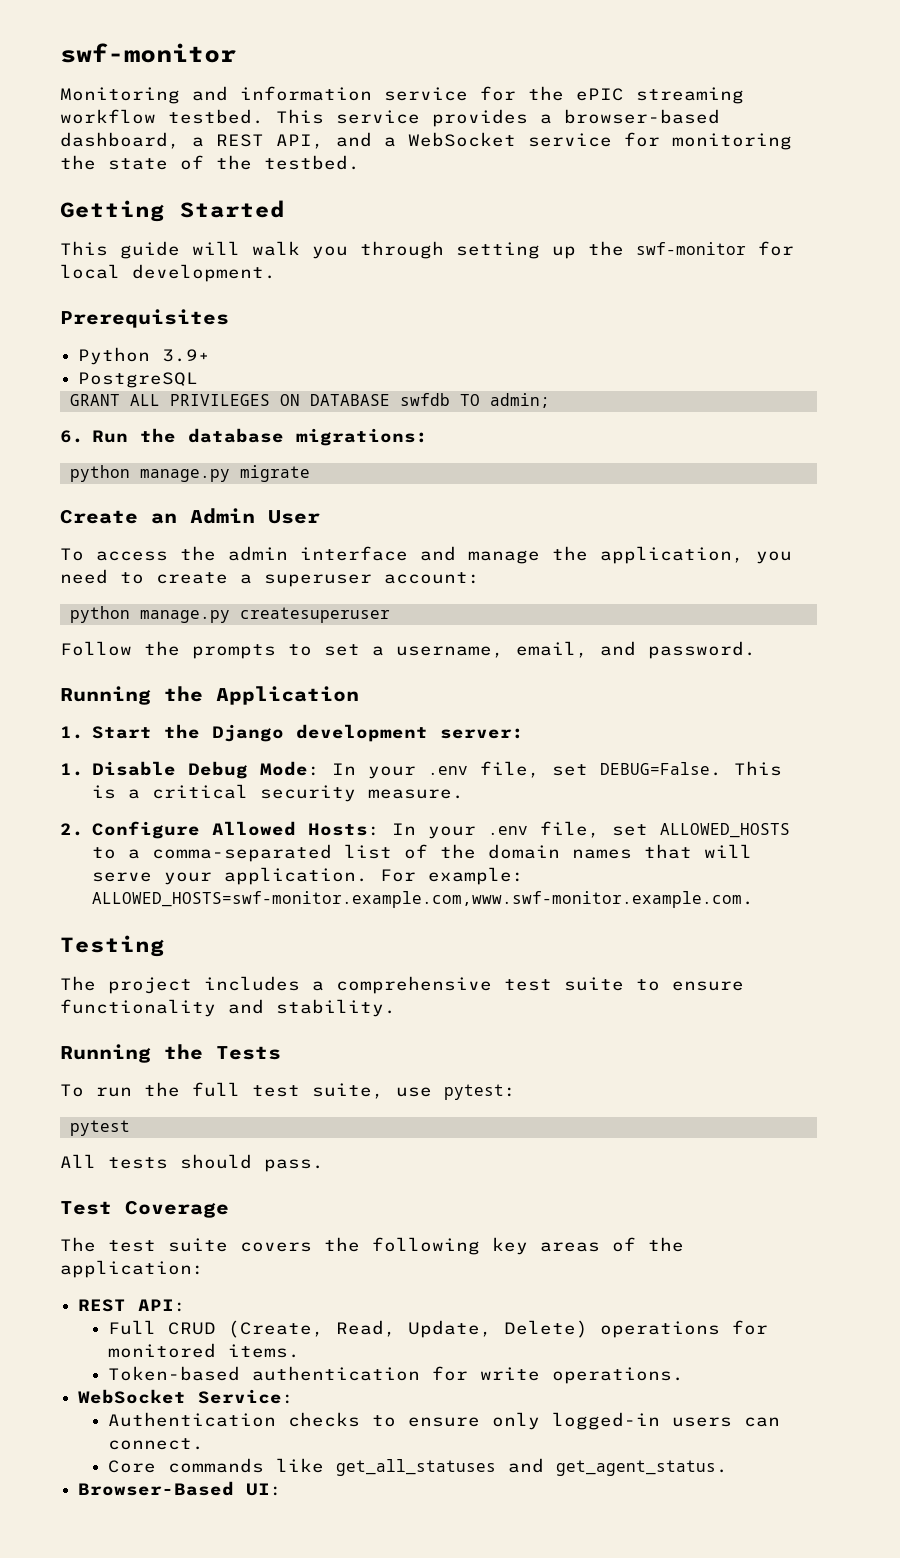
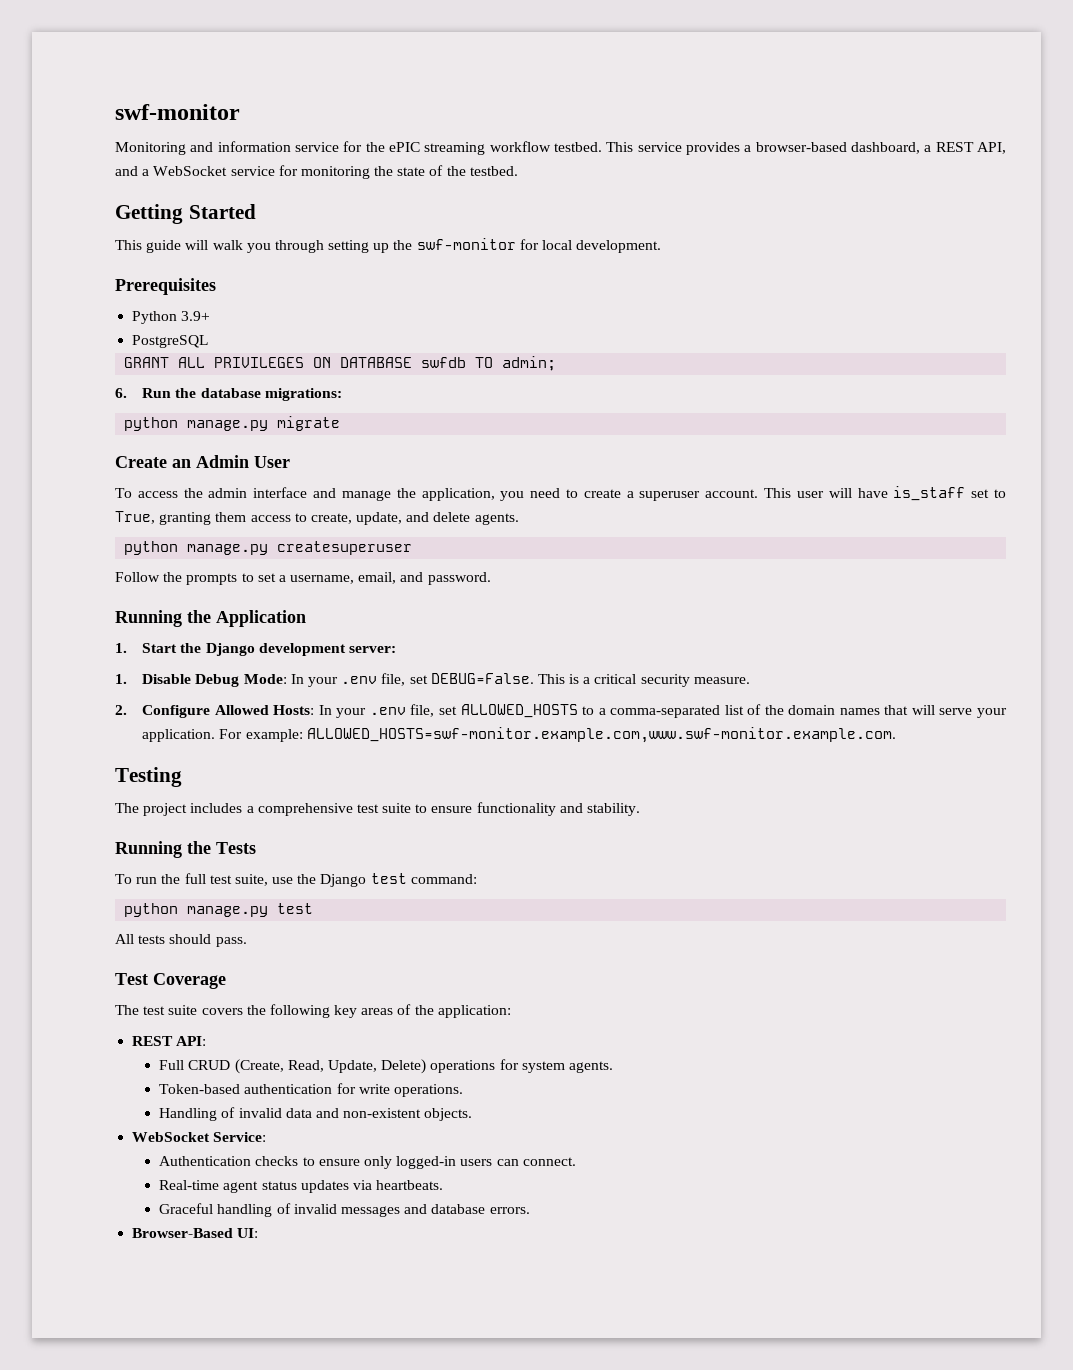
- To access the admin interface and manage the application, you need to create a superuser account:
+ To access the admin interface and manage the application, you need to create a superuser account. This user will have is_staff set to True, granting them access to create, update, and delete agents.
- To run the full test suite, use pytest:
- pytest
+ To run the full test suite, use the Django test command:
+ python manage.py test
- Full CRUD (Create, Read, Update, Delete) operations for monitored items.
+ Full CRUD (Create, Read, Update, Delete) operations for system agents.
+ Handling of invalid data and non-existent objects.
- Core commands like get_all_statuses and get_agent_status.
+ Real-time agent status updates via heartbeats.
+ Graceful handling of invalid messages and database errors.

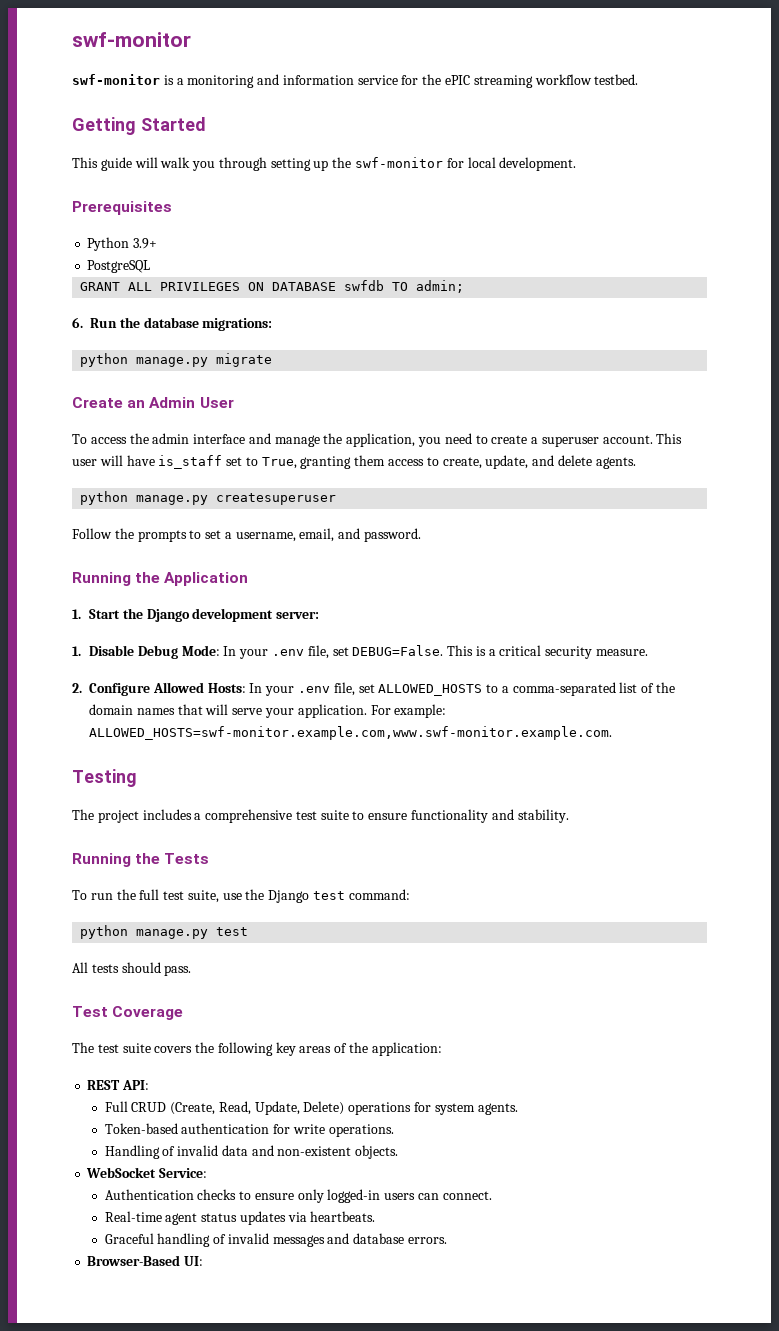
- Monitoring and information service for the ePIC streaming workflow testbed. This service provides a browser-based dashboard, a REST API, and a WebSocket service for monitoring the state of the testbed.
+ swf-monitor is a monitoring and information service for the ePIC streaming workflow testbed.

